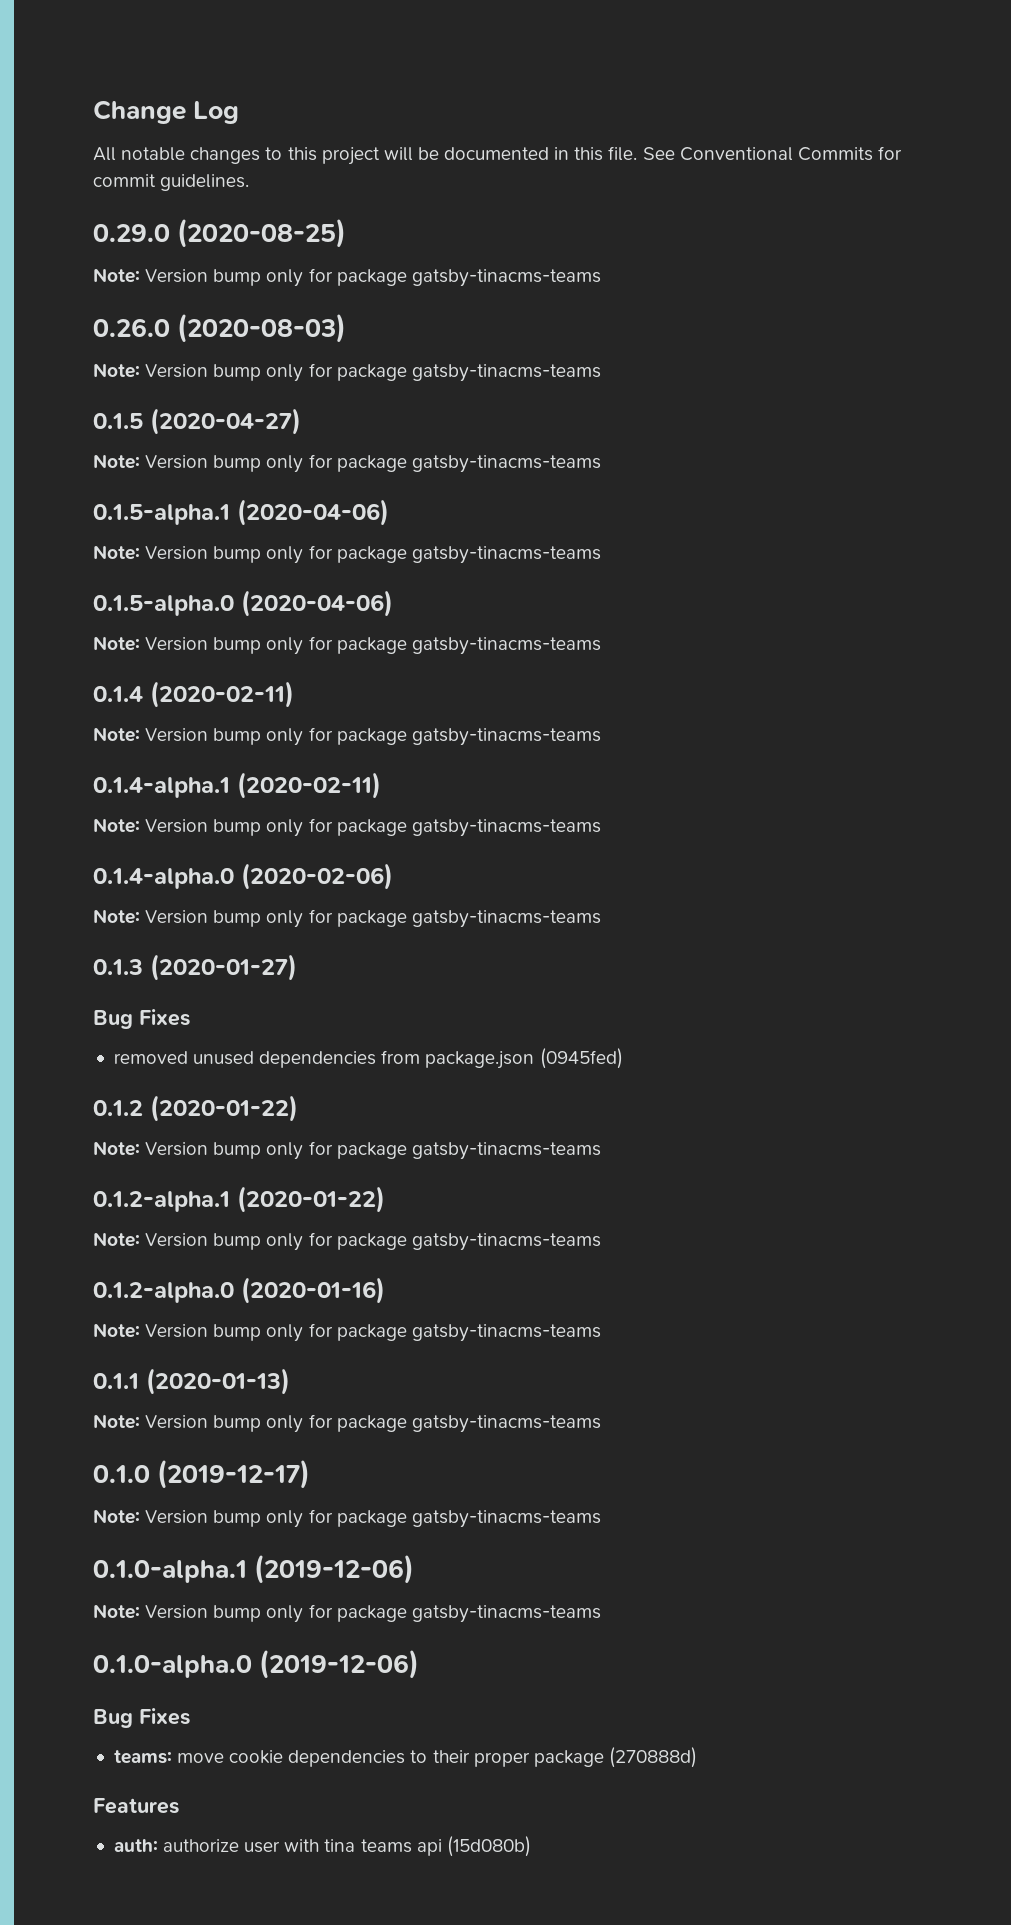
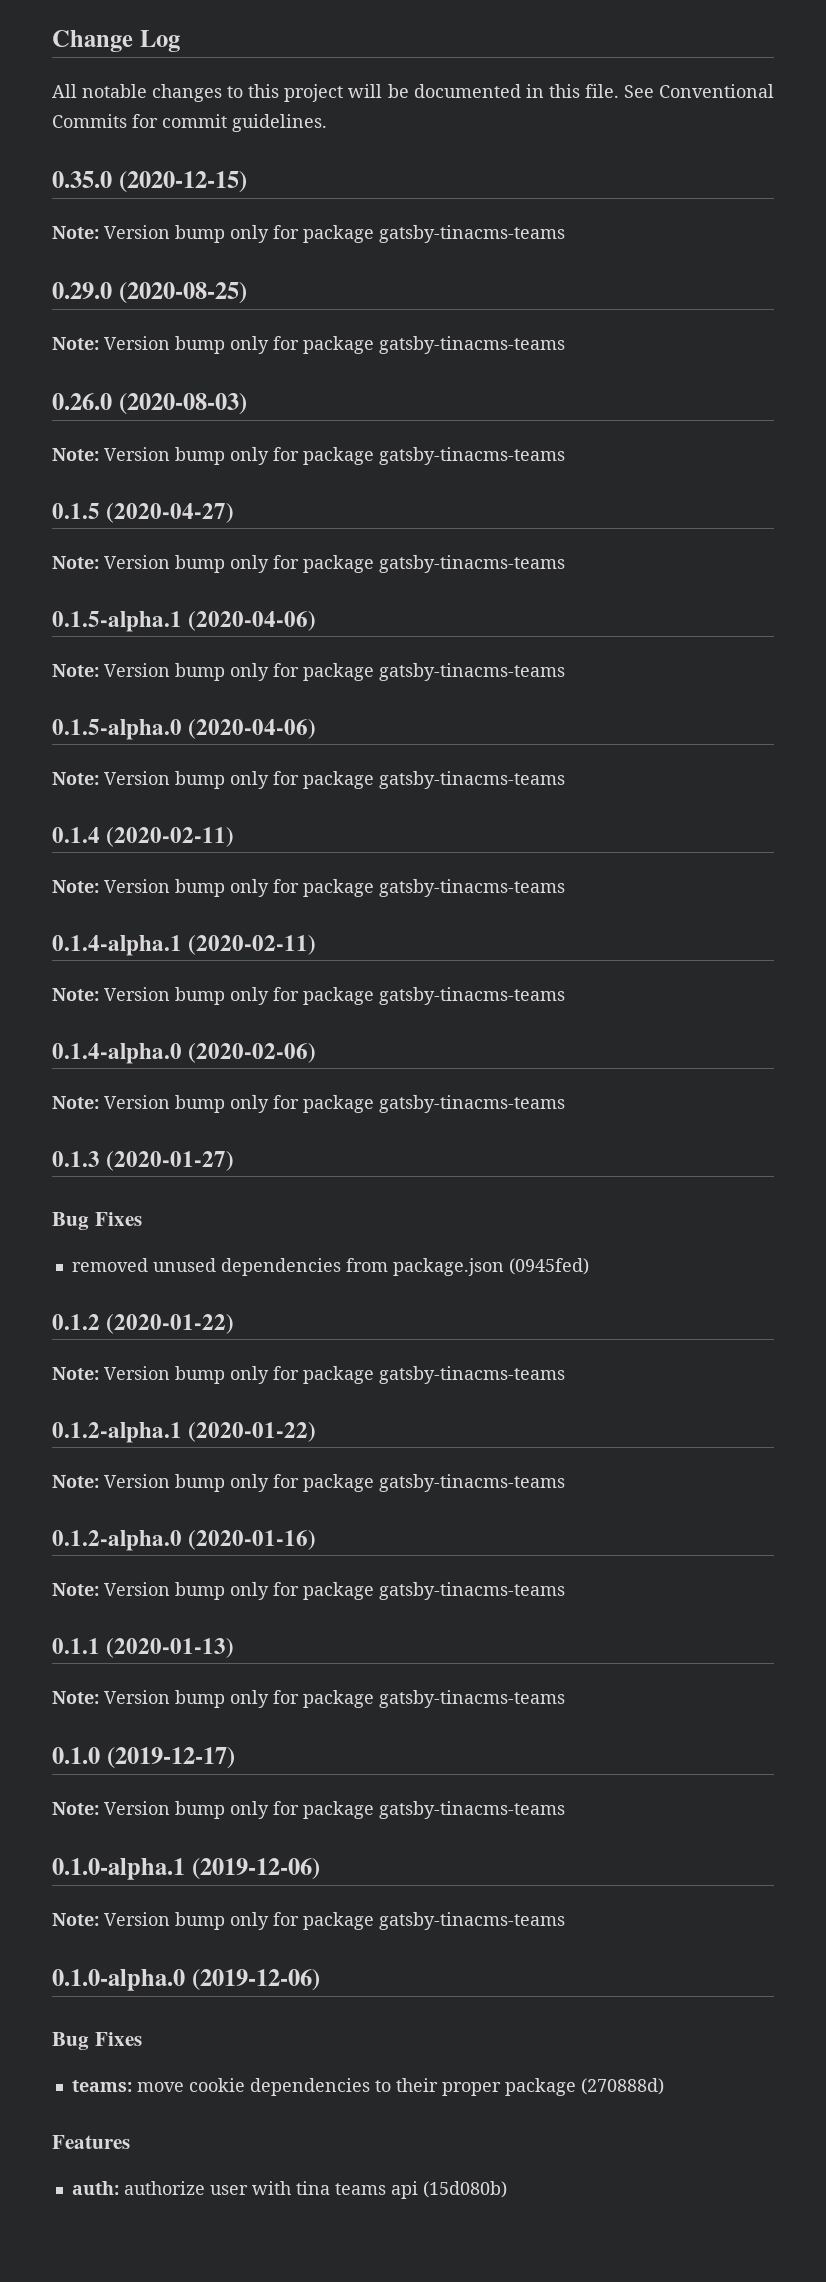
+ 0.35.0 (2020-12-15)
+ Note: Version bump only for package gatsby-tinacms-teams

